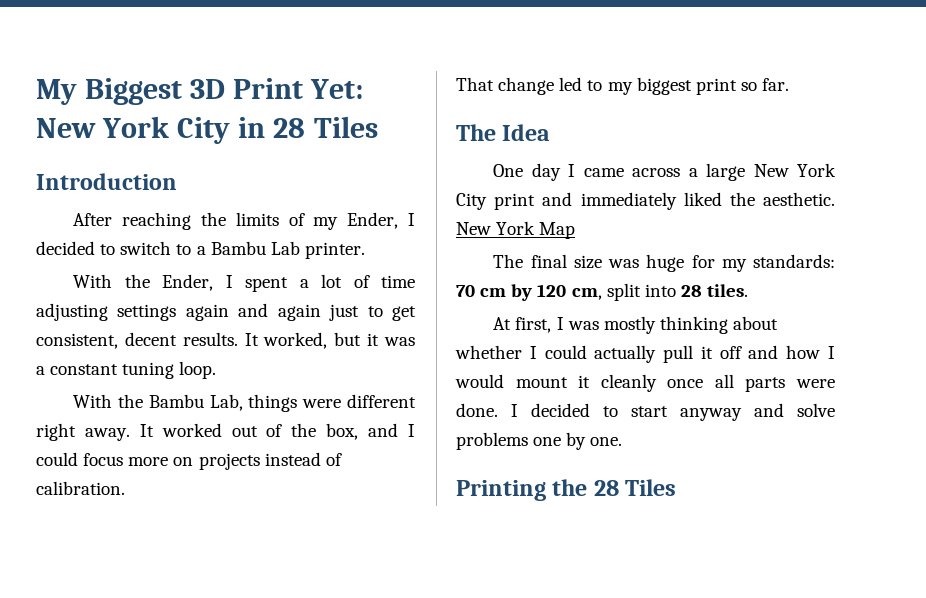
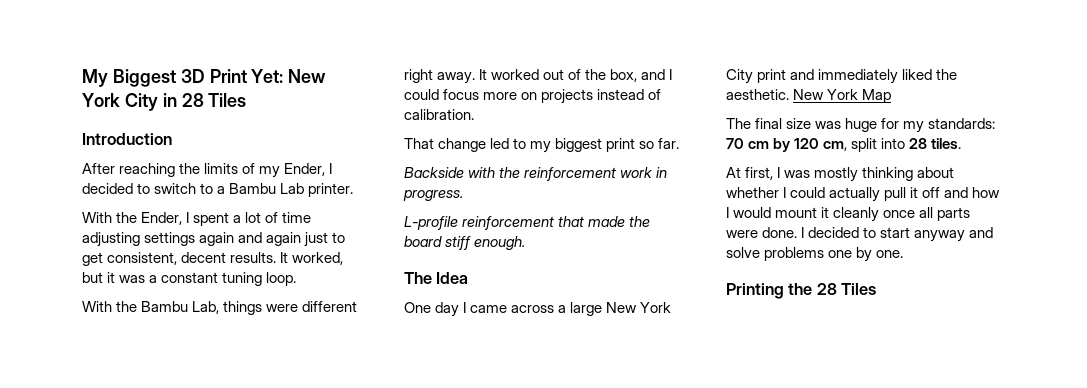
+ Backside with the reinforcement work in progress.
+ L-profile reinforcement that made the board stiff enough.

